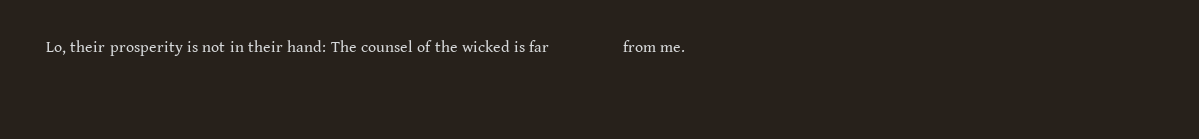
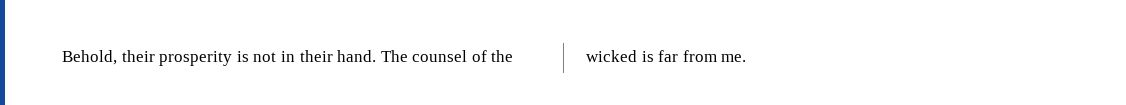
- Lo, their prosperity is not in their hand: The counsel of the wicked is far from me.
+ Behold, their prosperity is not in their hand. The counsel of the wicked is far from me.

